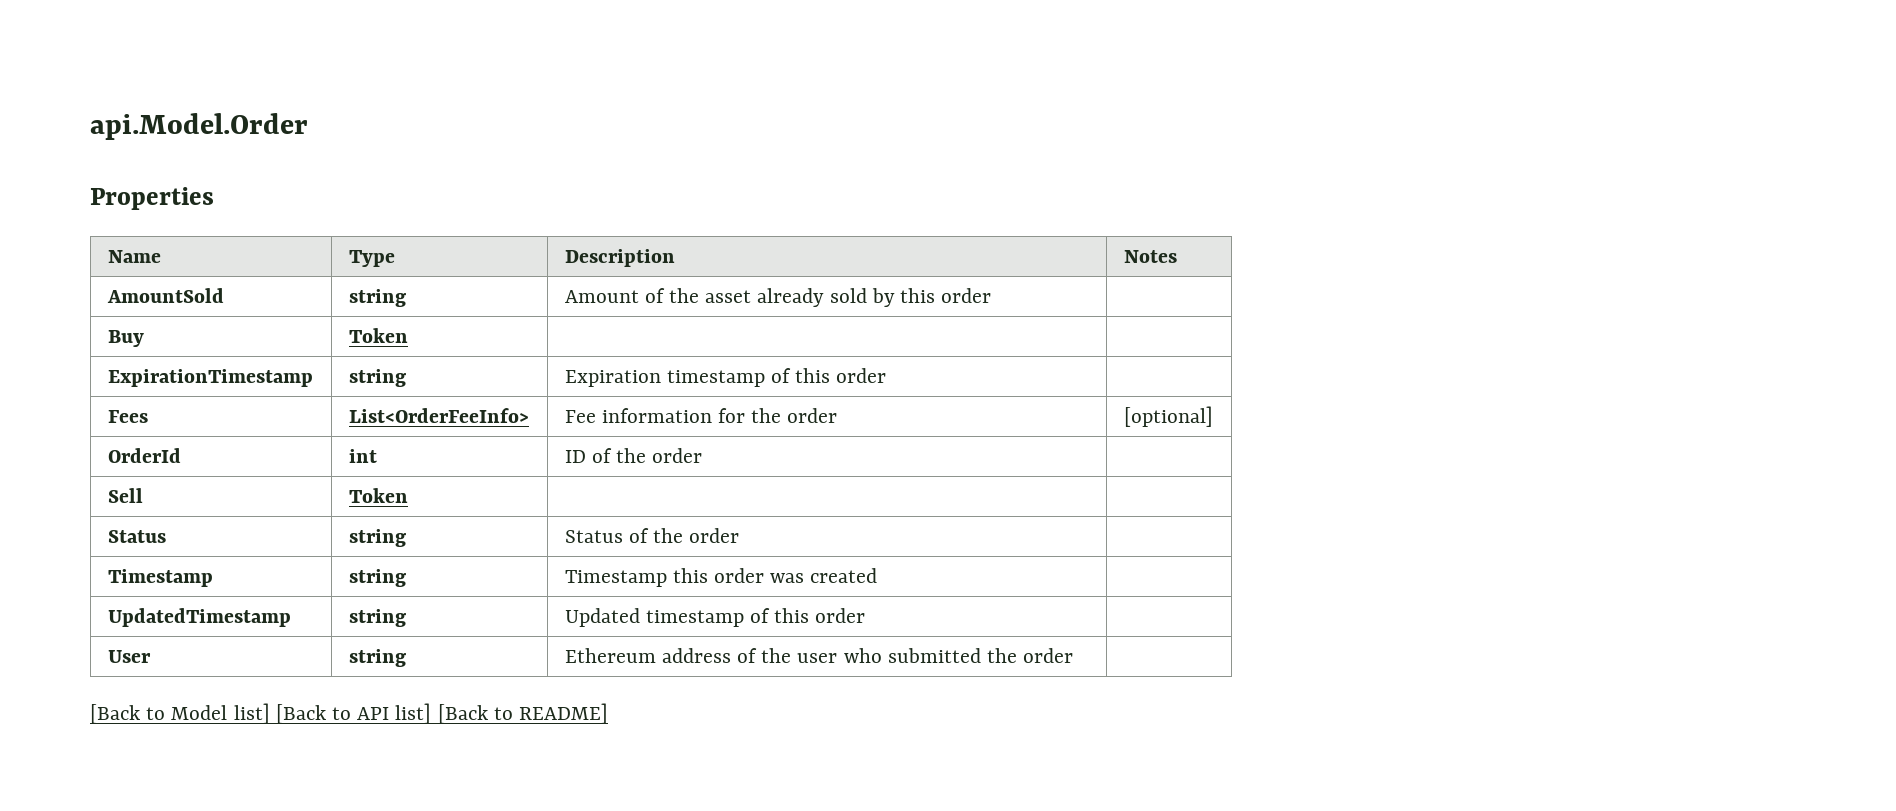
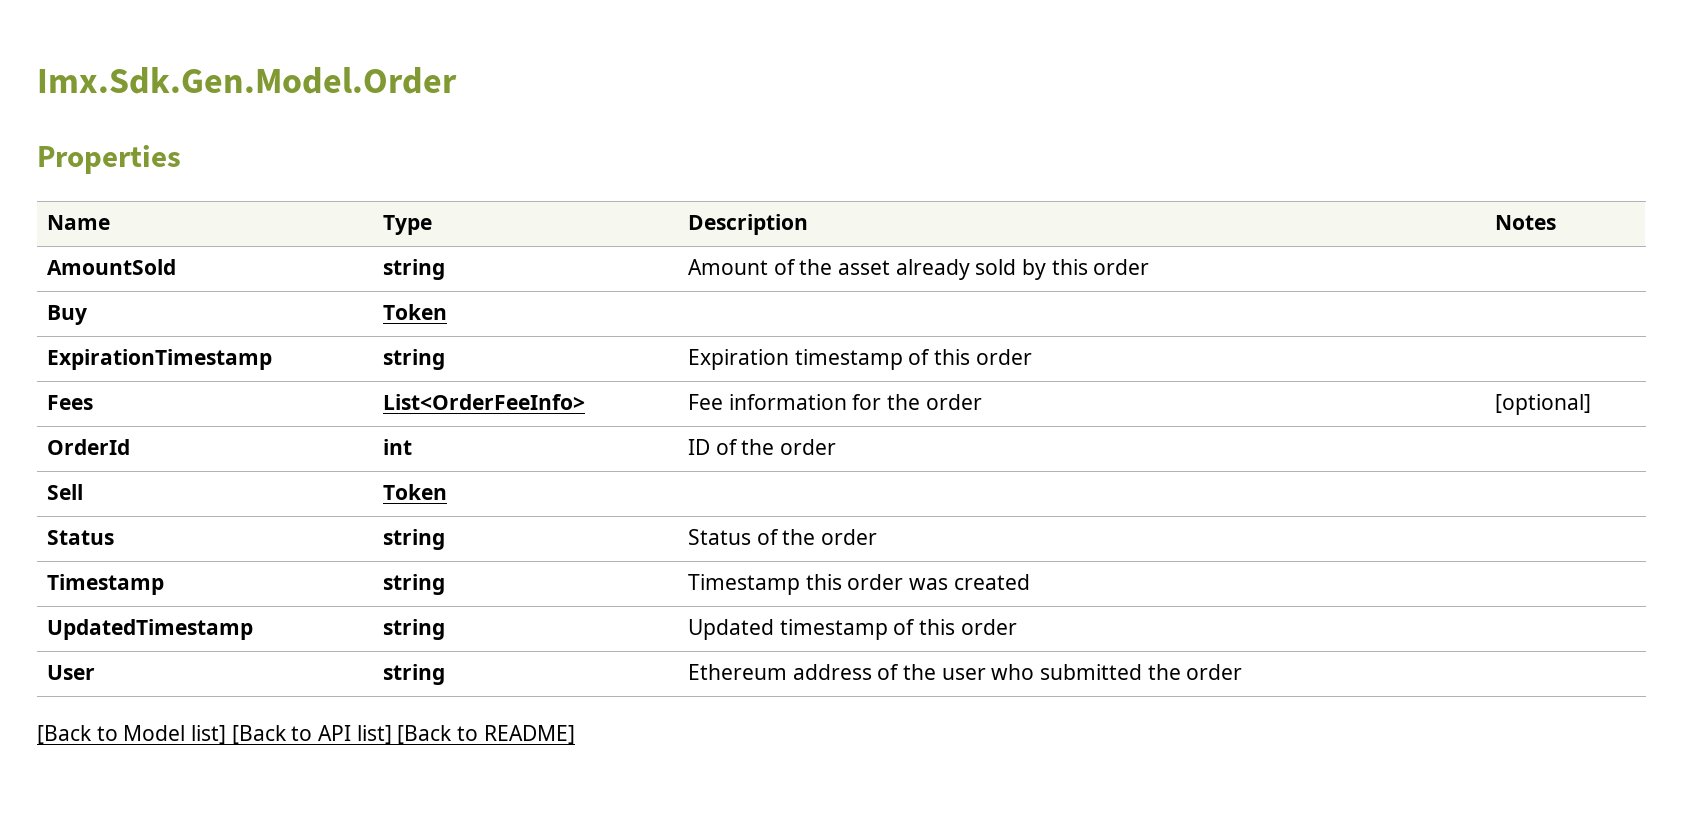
- api.Model.Order
+ Imx.Sdk.Gen.Model.Order

